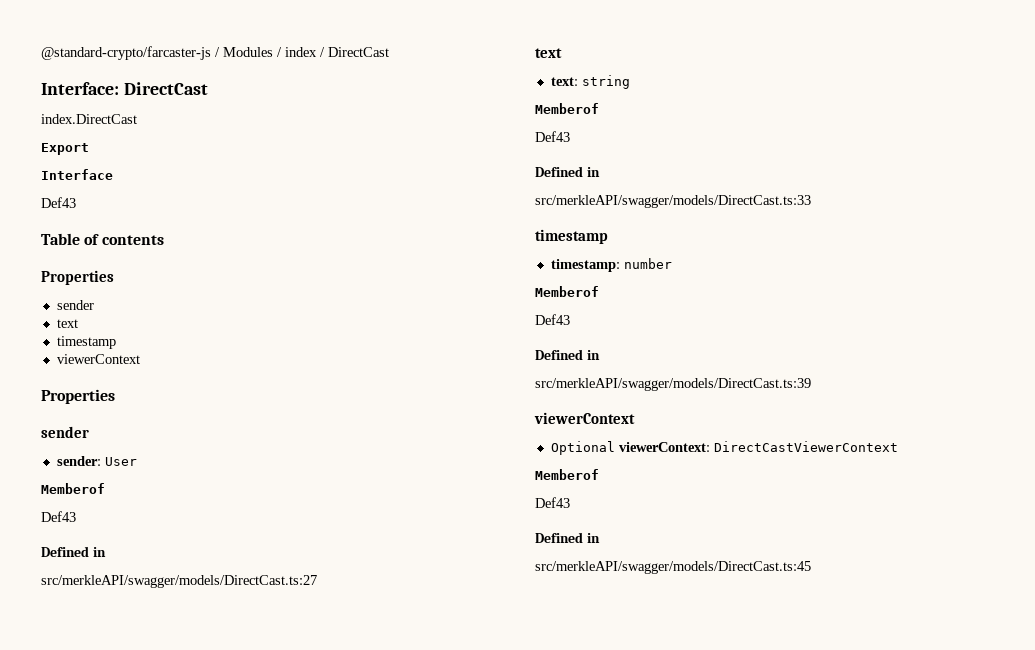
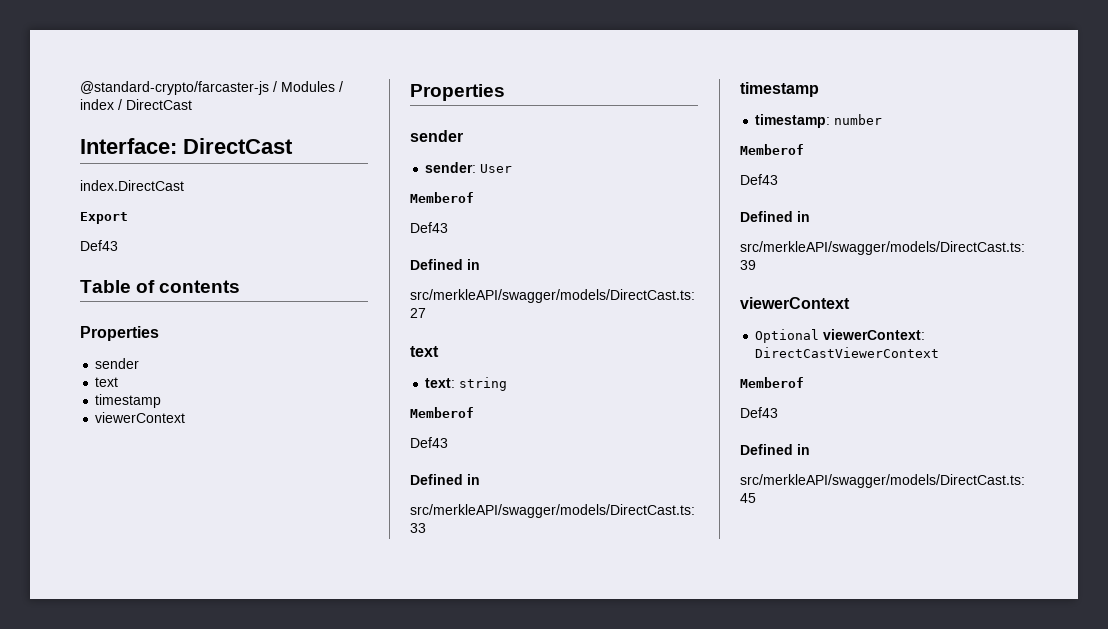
- Interface

